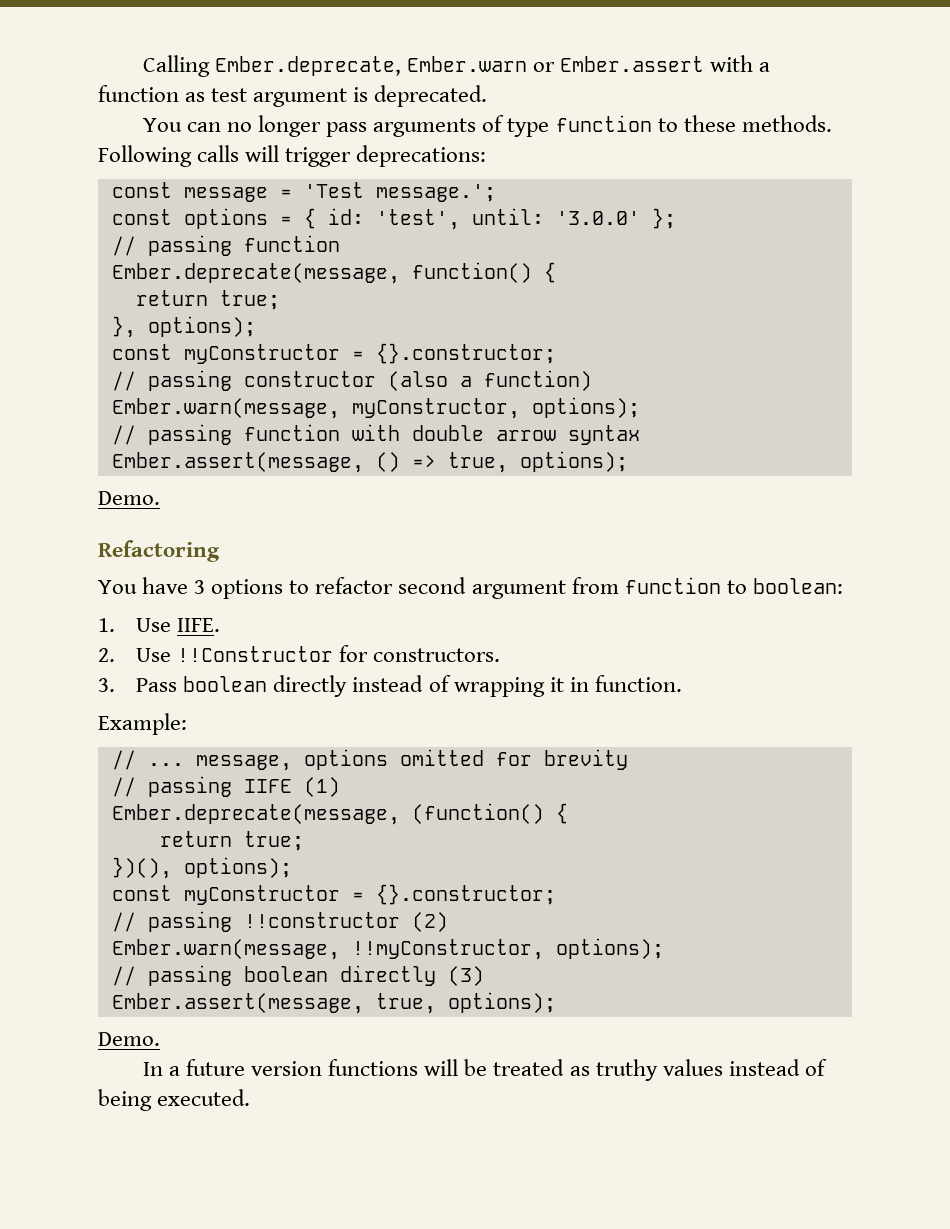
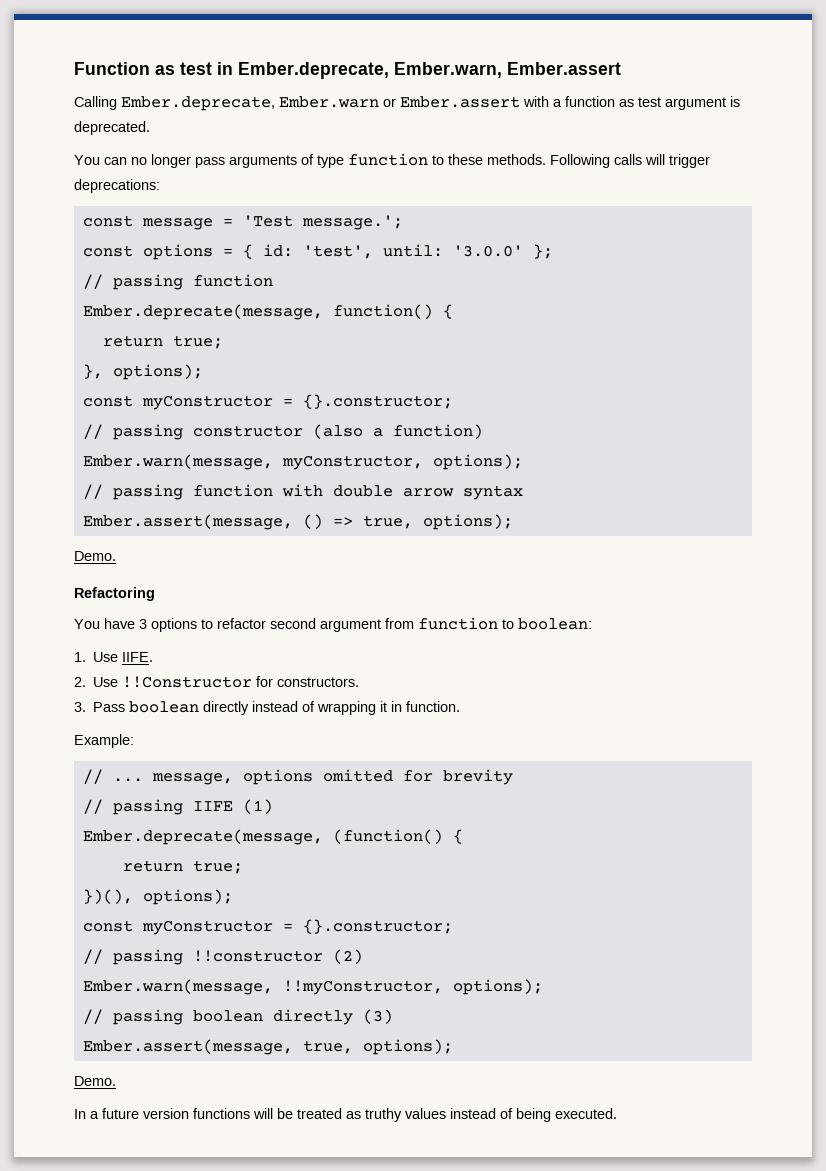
+ Function as test in Ember.deprecate, Ember.warn, Ember.assert

